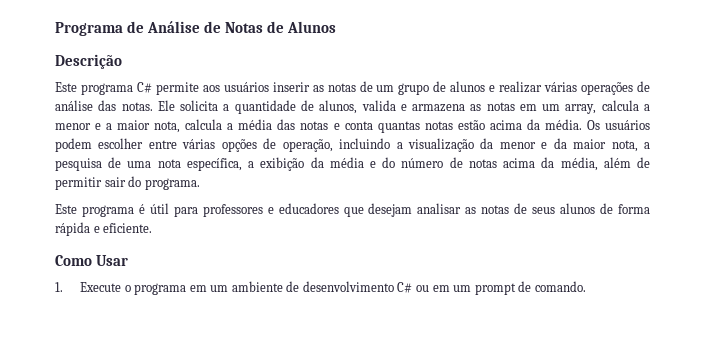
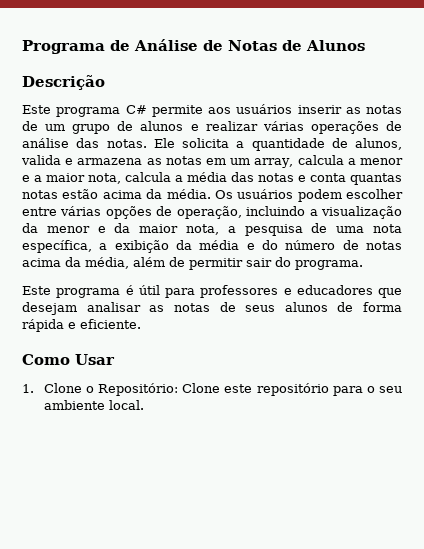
- 1. Execute o programa em um ambiente de desenvolvimento C# ou em um prompt de comando.
+ 1. Clone o Repositório: Clone este repositório para o seu ambiente local.

